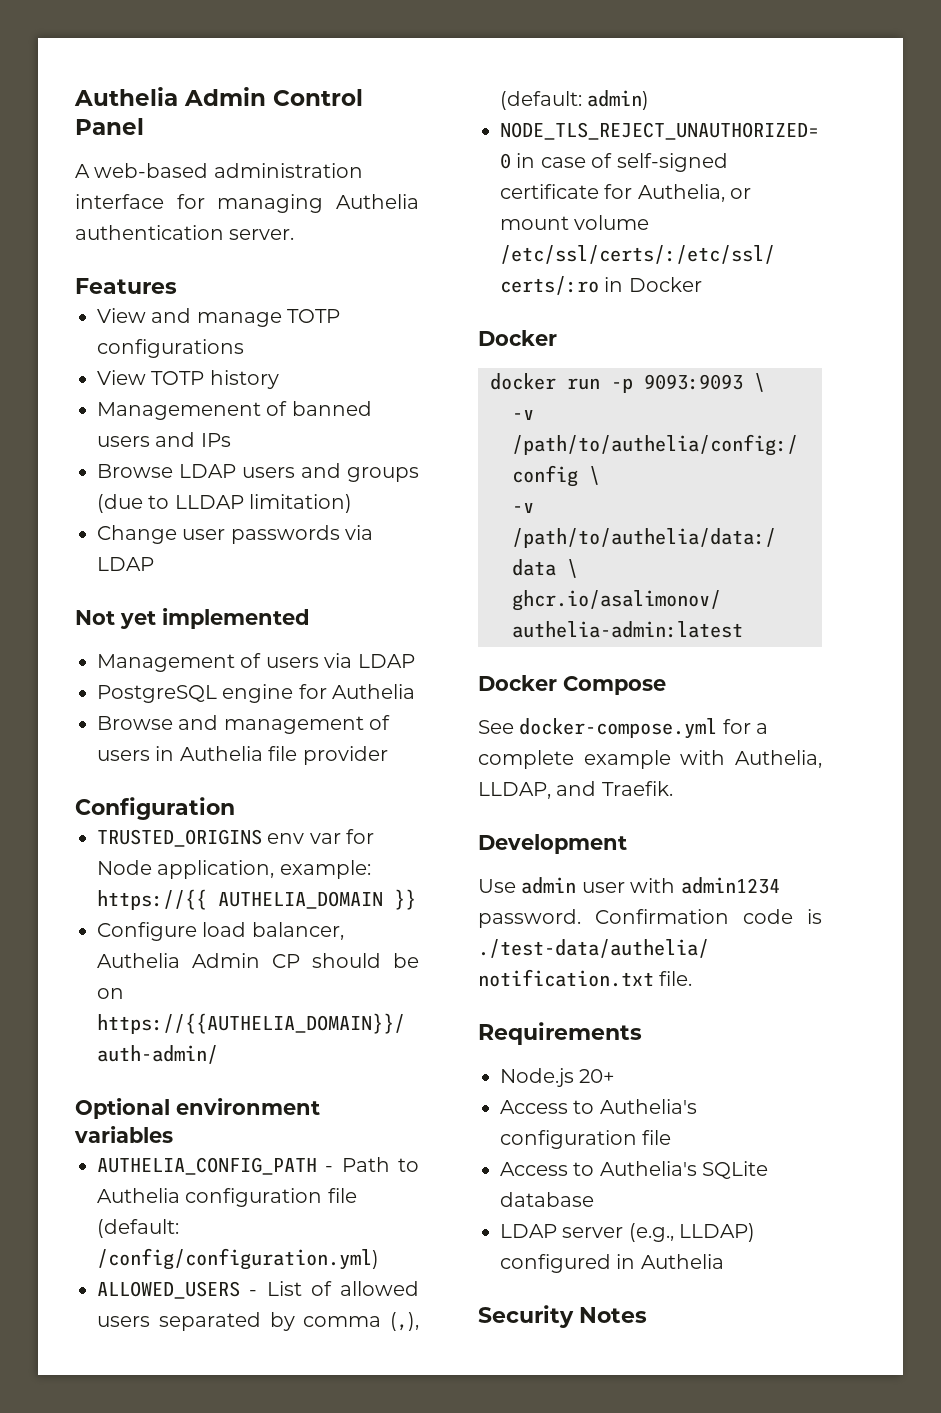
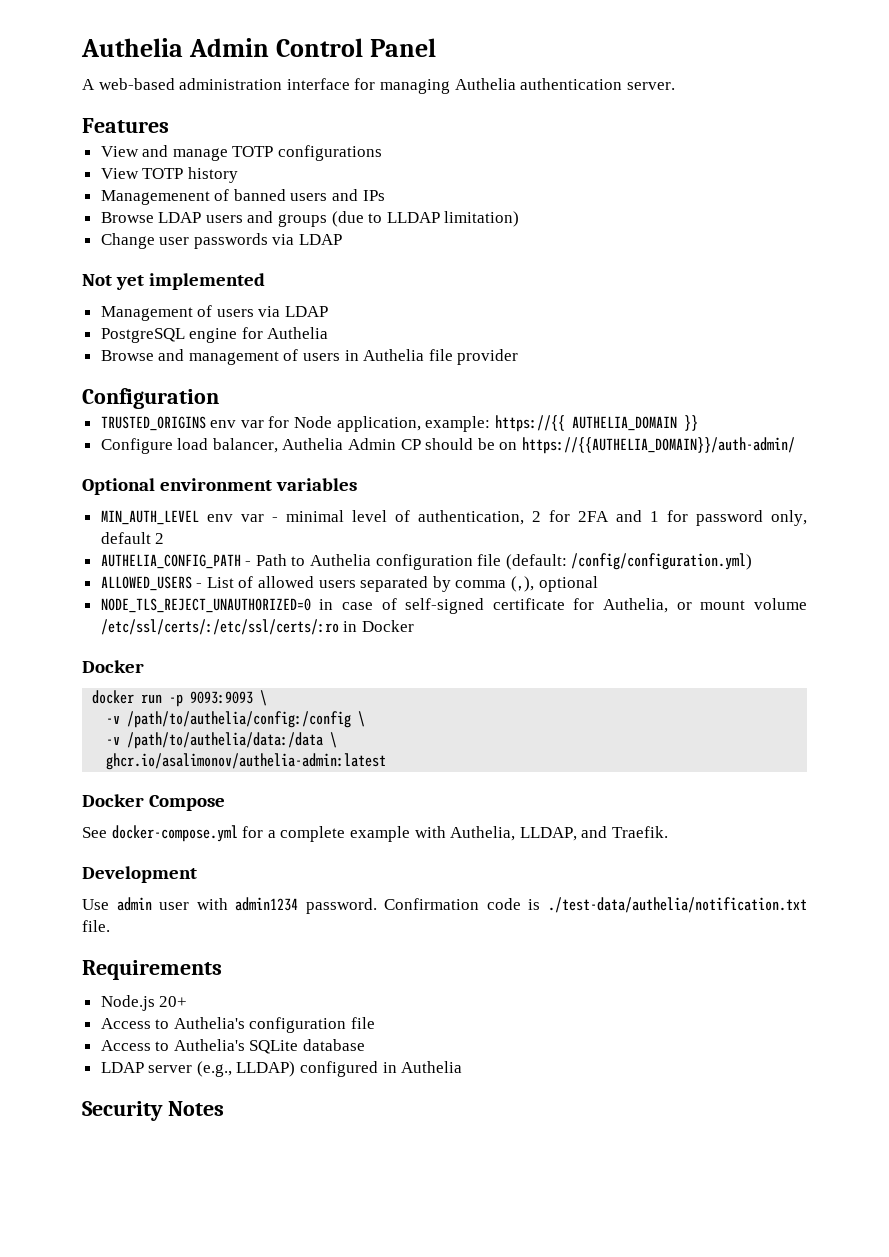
+ MIN_AUTH_LEVEL env var - minimal level of authentication, 2 for 2FA and 1 for password only, default 2
- ALLOWED_USERS - List of allowed users separated by comma (,), (default: admin)
+ ALLOWED_USERS - List of allowed users separated by comma (,), optional

